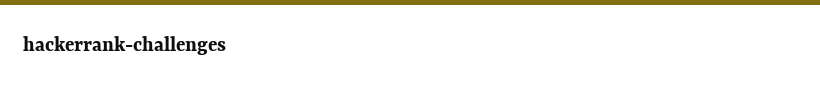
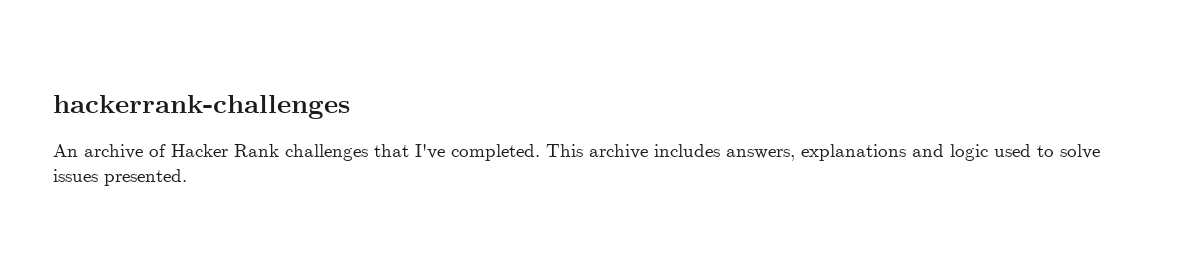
+ An archive of Hacker Rank challenges that I've completed. This archive includes answers, explanations and logic used to solve issues presented.

